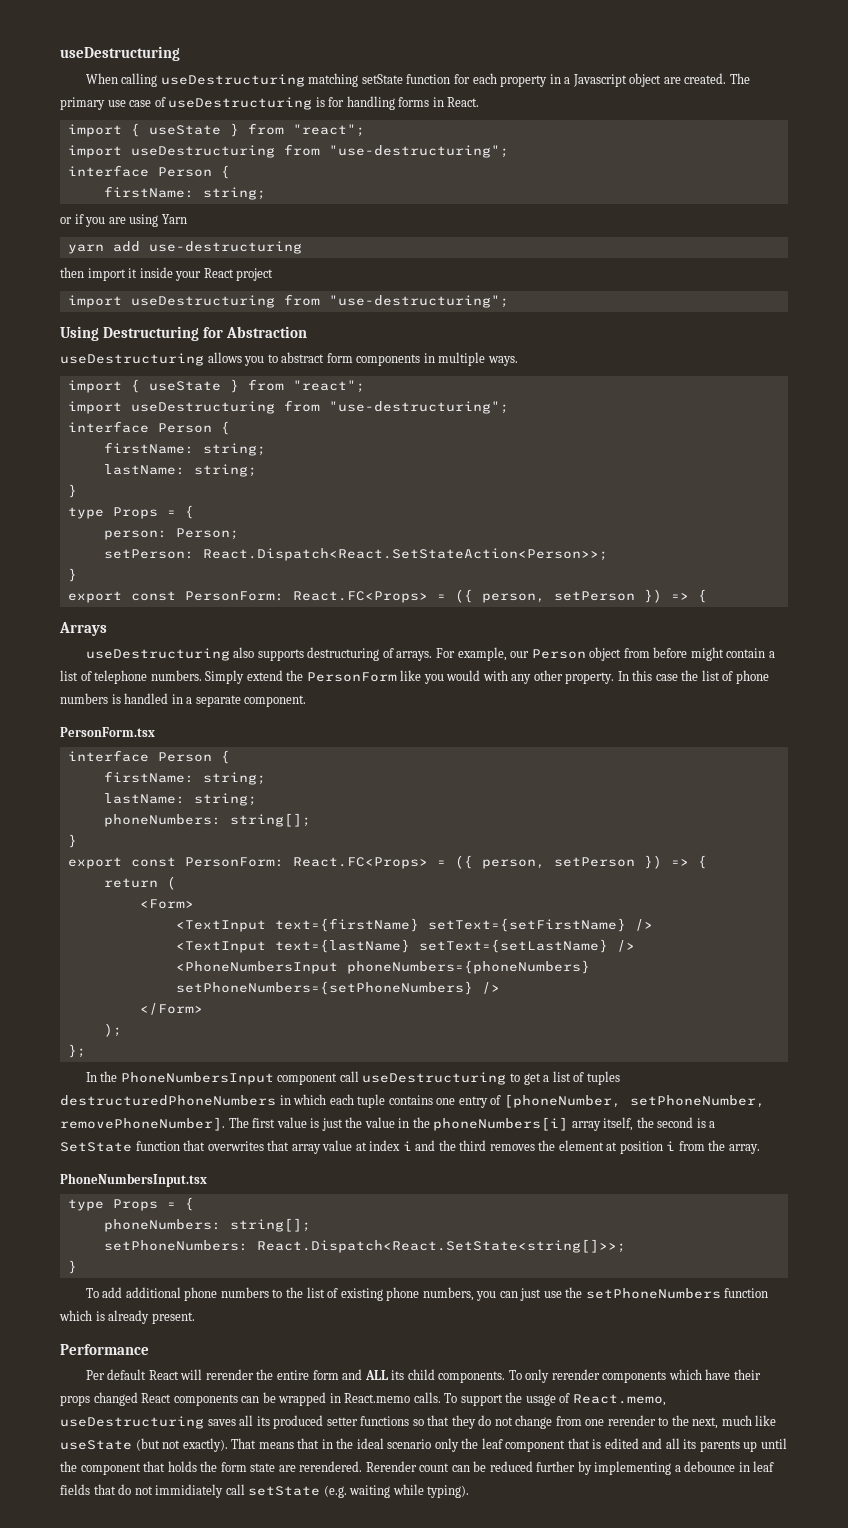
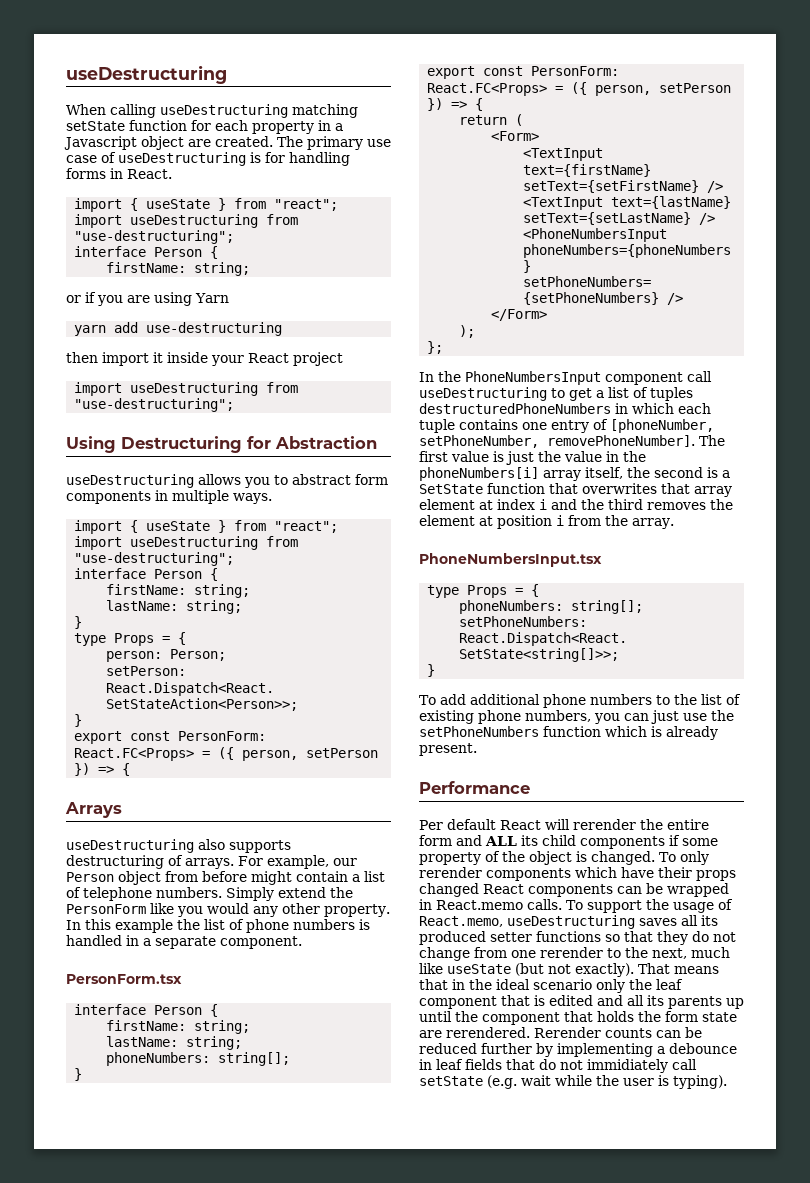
- Simply extend the PersonForm like you would with any other property.
+ Simply extend the PersonForm like you would any other property.
- In this case the list of phone numbers is handled in a separate component.
+ In this example the list of phone numbers is handled in a separate component.
- The first value is just the value in the phoneNumbers[i] array itself, the second is a SetState function that overwrites that array value at index i and the third removes the element at position i from the array.
+ The first value is just the value in the phoneNumbers[i] array itself, the second is a SetState function that overwrites that array element at index i and the third removes the element at position i from the array.
- Per default React will rerender the entire form and ALL its child components.
+ Per default React will rerender the entire form and ALL its child components if some property of the object is changed.
- Rerender count can be reduced further by implementing a debounce in leaf fields that do not immidiately call setState (e.g. waiting while typing).
+ Rerender counts can be reduced further by implementing a debounce in leaf fields that do not immidiately call setState (e.g. wait while the user is typing).

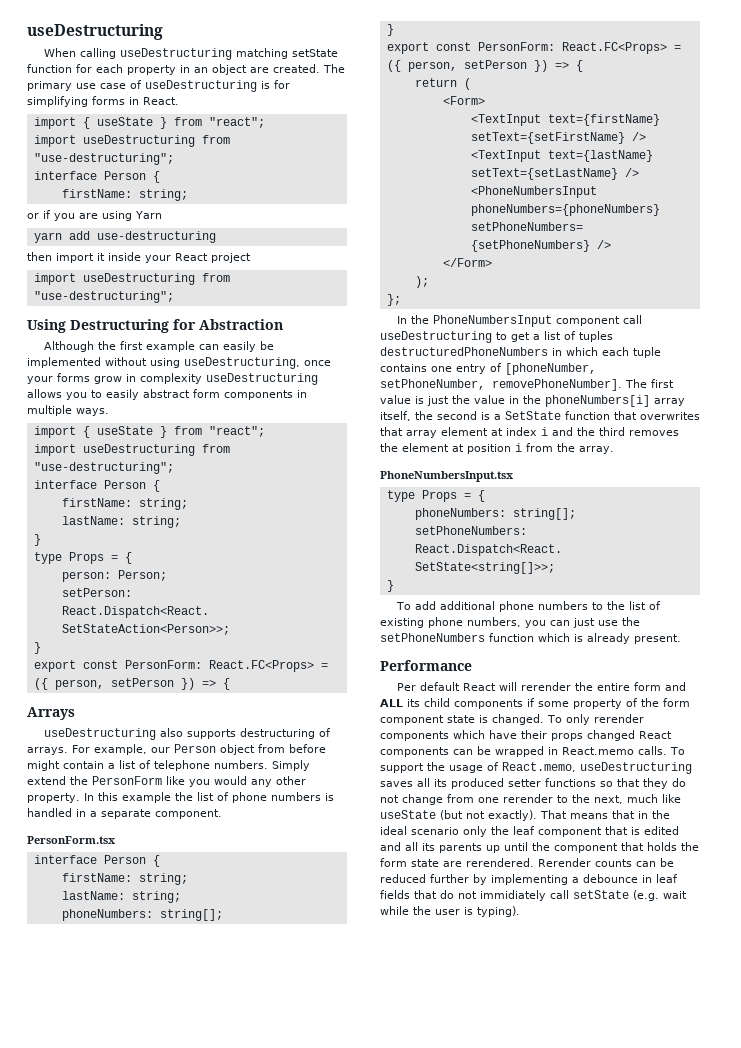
- When calling useDestructuring matching setState function for each property in a Javascript object are created.
+ When calling useDestructuring matching setState function for each property in an object are created.
- The primary use case of useDestructuring is for handling forms in React.
+ The primary use case of useDestructuring is for simplifying forms in React.
- useDestructuring allows you to abstract form components in multiple ways.
+ Although the first example can easily be implemented without using useDestructuring, once your forms grow in complexity useDestructuring allows you to easily abstract form components in multiple ways.
- Per default React will rerender the entire form and ALL its child components if some property of the object is changed.
+ Per default React will rerender the entire form and ALL its child components if some property of the form component state is changed.

